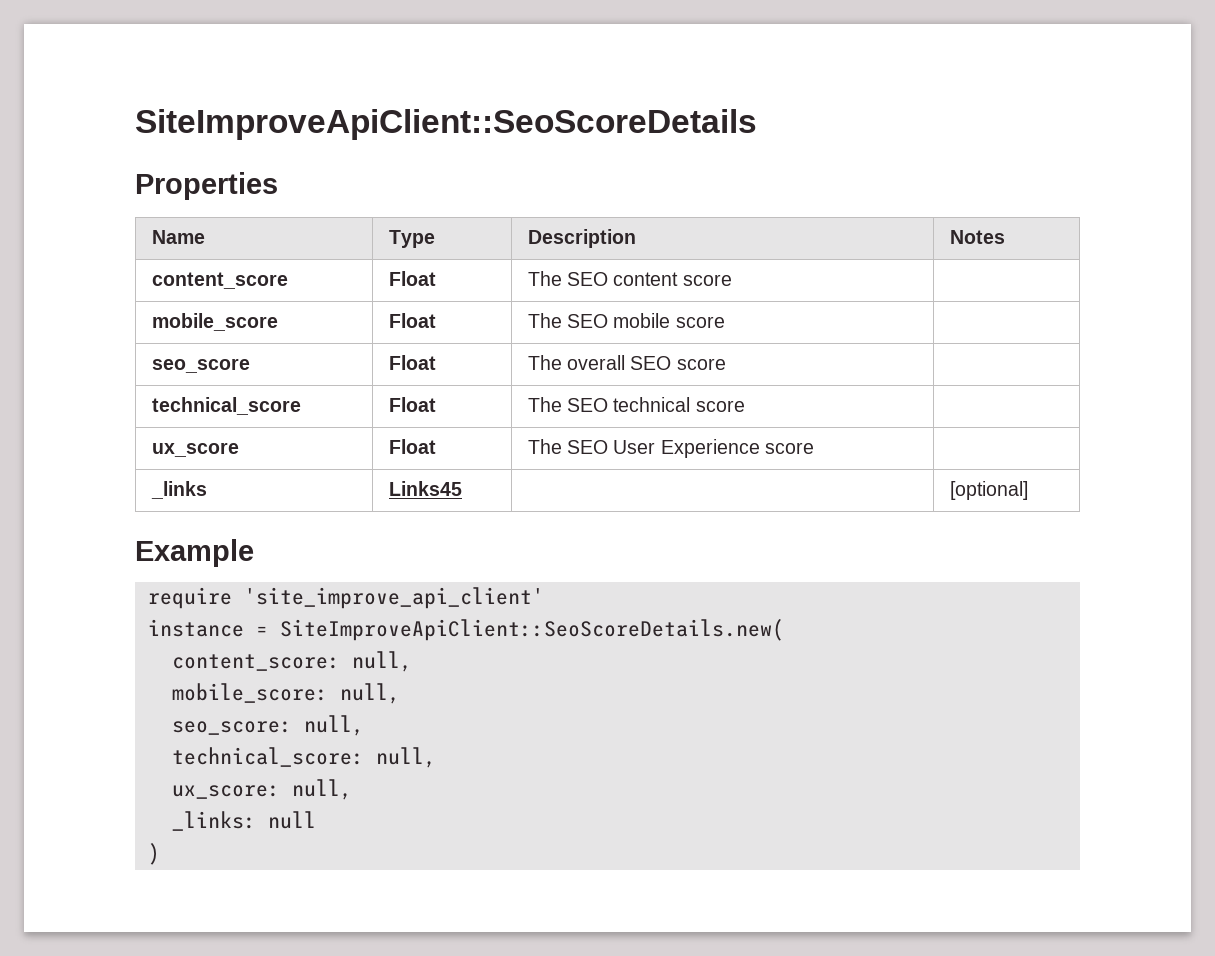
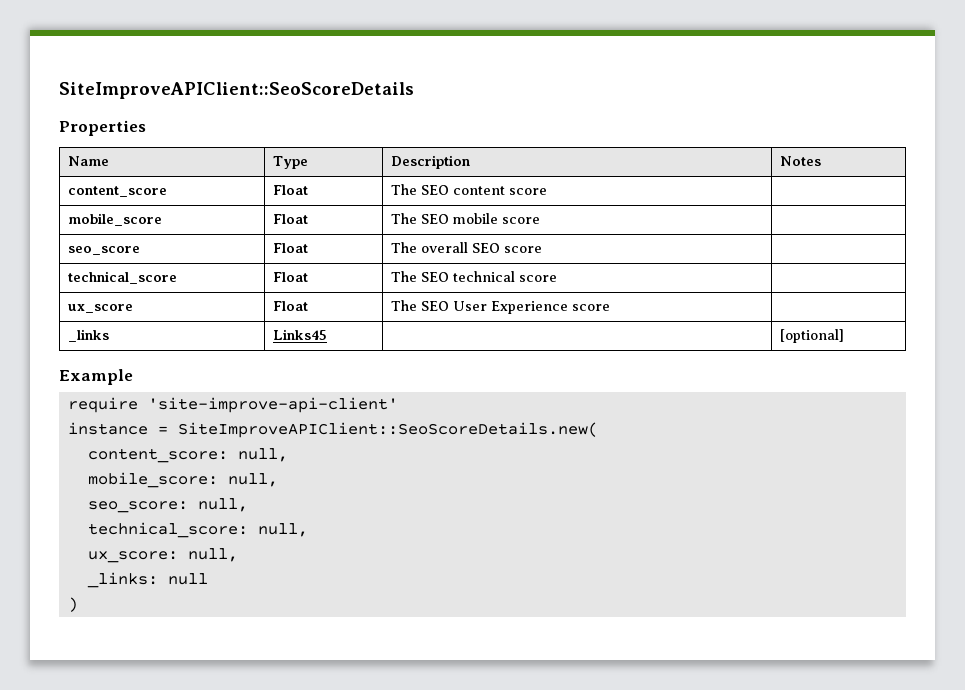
- SiteImproveApiClient::SeoScoreDetails
+ SiteImproveAPIClient::SeoScoreDetails
- require 'site_improve_api_client'
+ require 'site-improve-api-client'
- instance = SiteImproveApiClient::SeoScoreDetails.new(
+ instance = SiteImproveAPIClient::SeoScoreDetails.new(

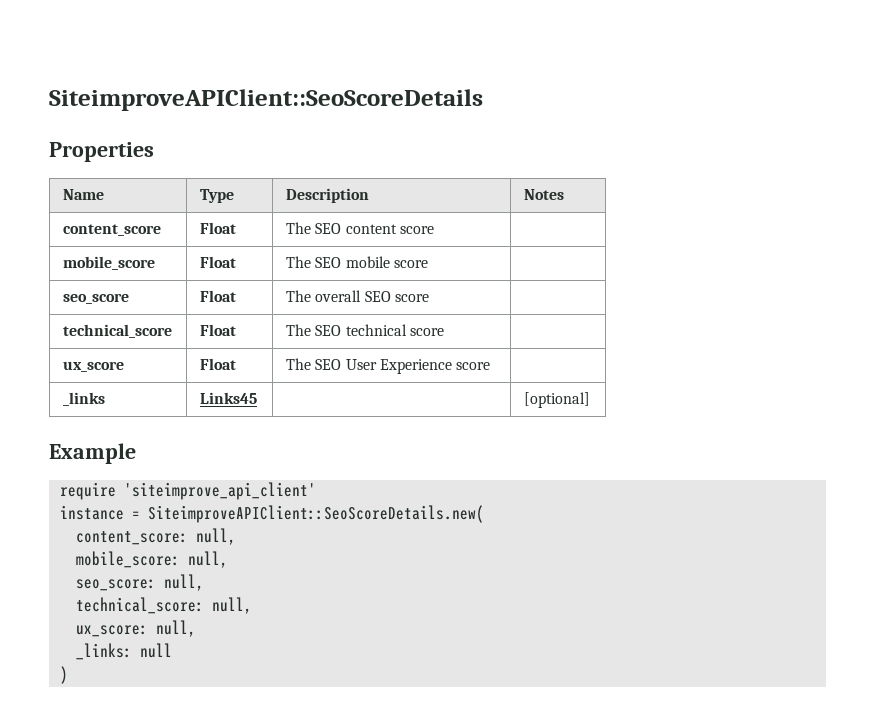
- SiteImproveAPIClient::SeoScoreDetails
+ SiteimproveAPIClient::SeoScoreDetails
- require 'site-improve-api-client'
+ require 'siteimprove_api_client'
- instance = SiteImproveAPIClient::SeoScoreDetails.new(
+ instance = SiteimproveAPIClient::SeoScoreDetails.new(

